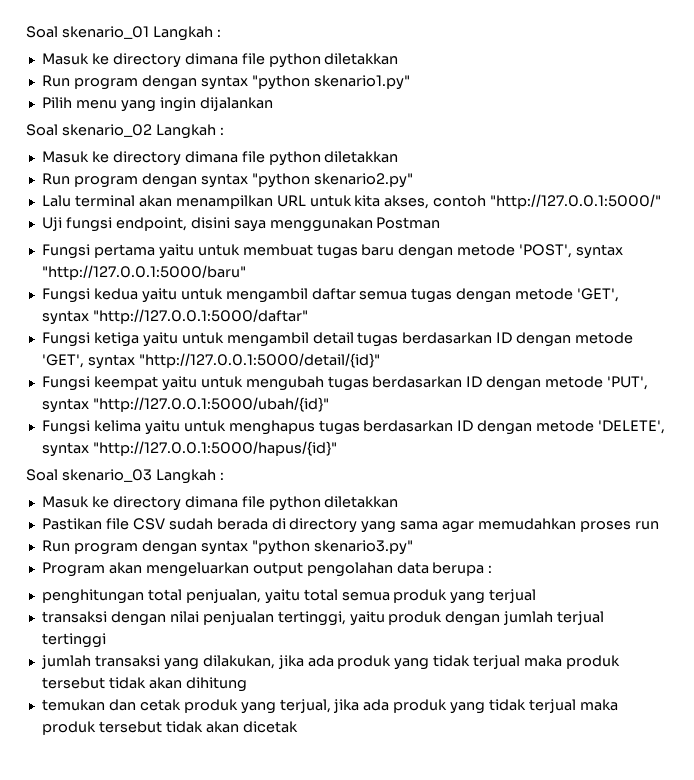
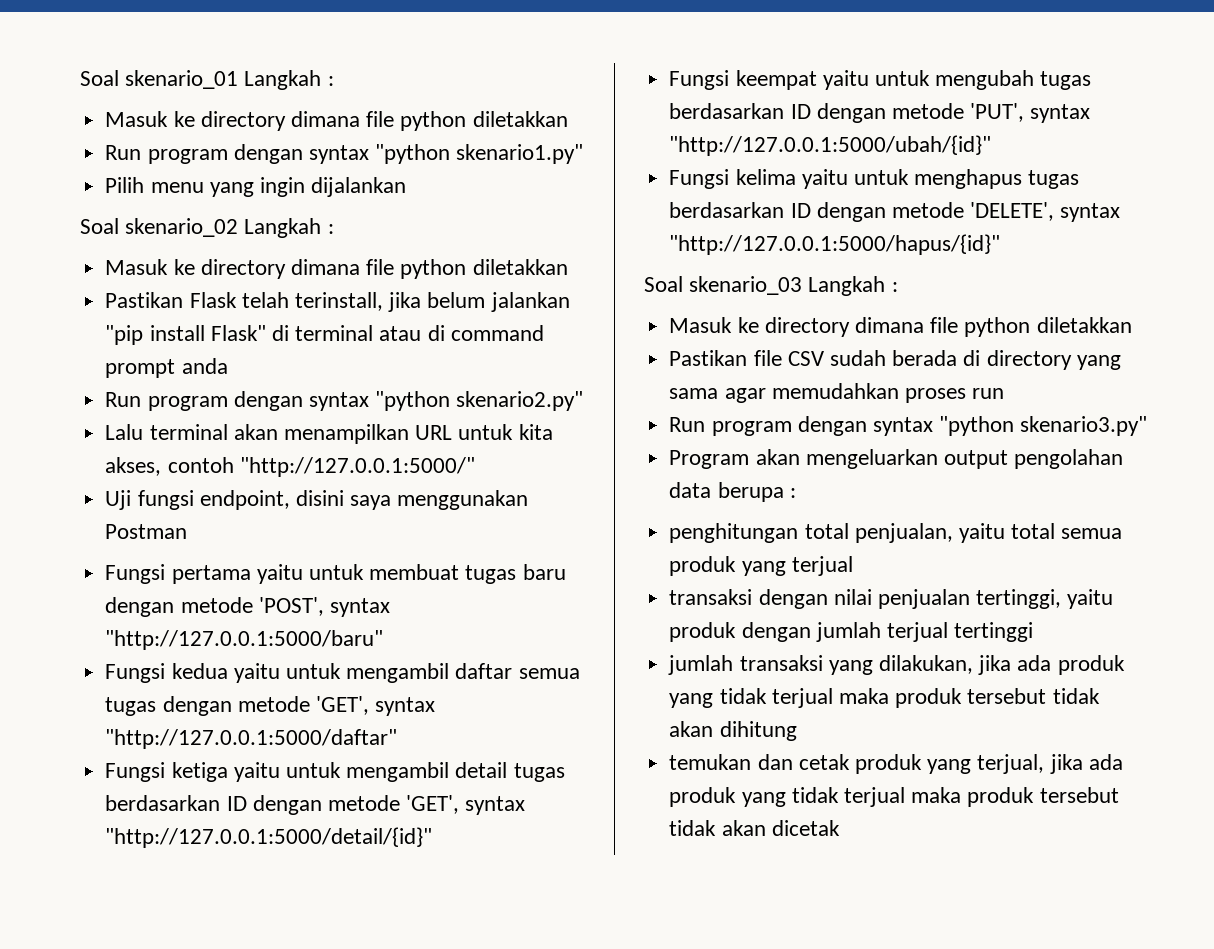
+ Pastikan Flask telah terinstall, jika belum jalankan "pip install Flask" di terminal atau di command prompt anda

